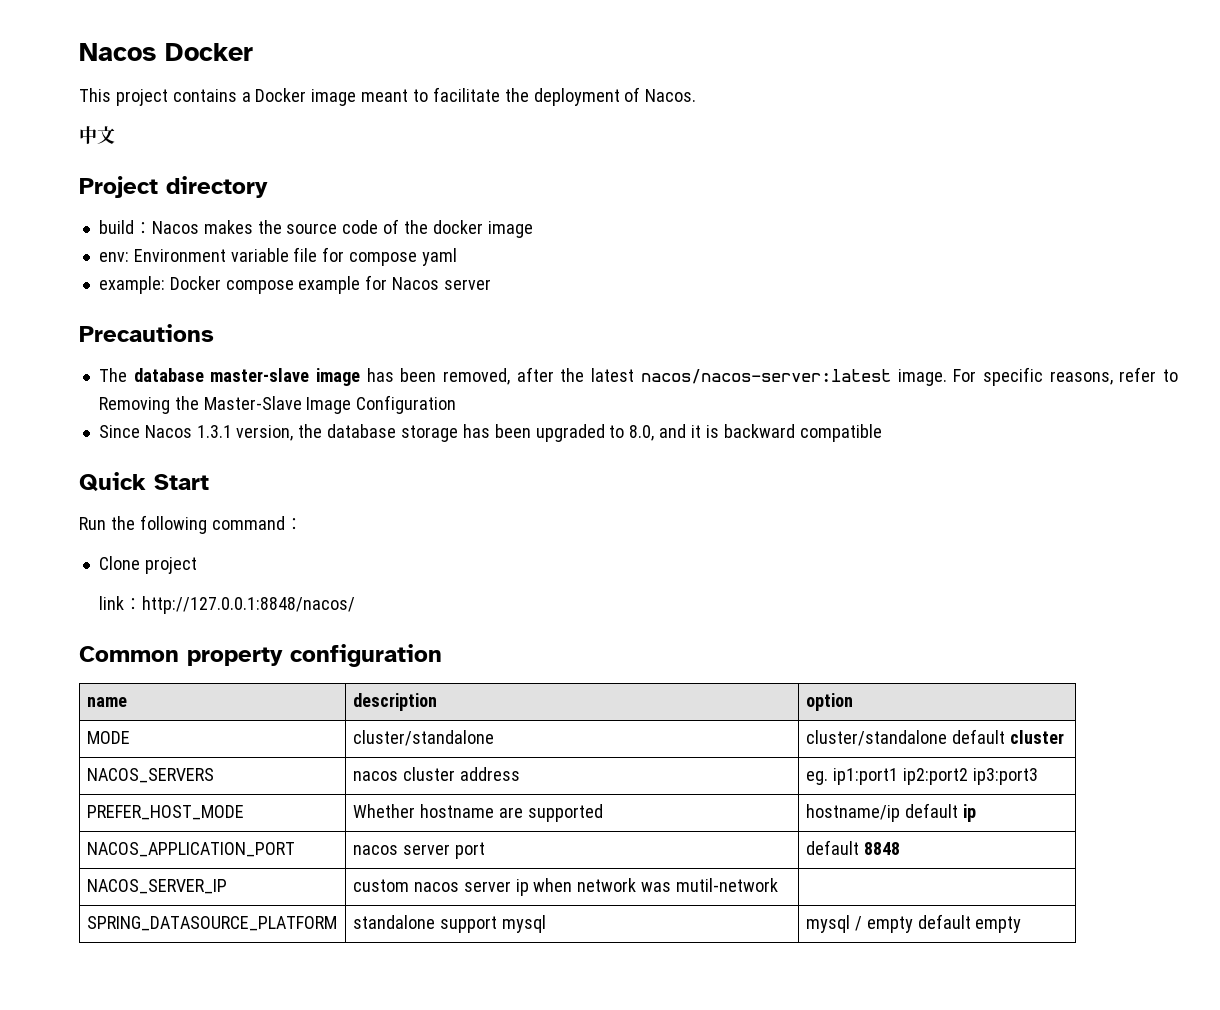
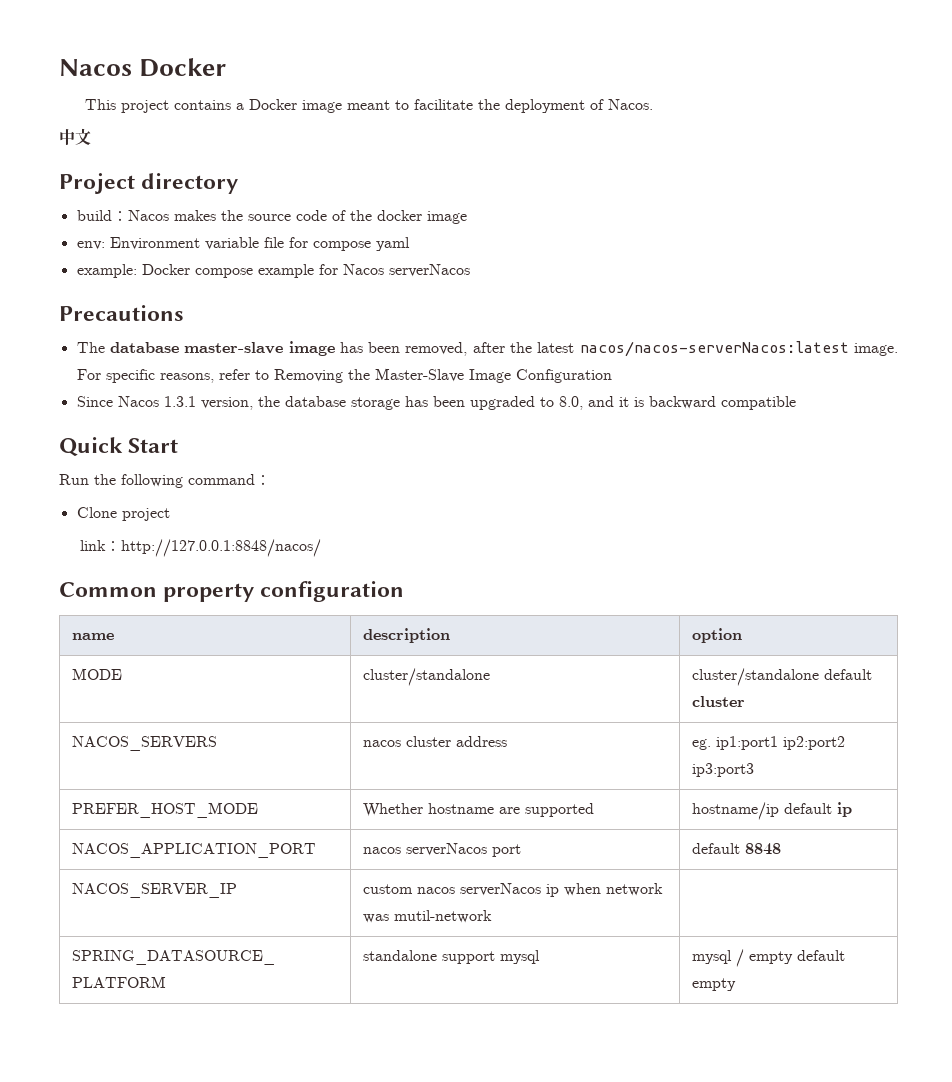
- example: Docker compose example for Nacos server
+ example: Docker compose example for Nacos serverNacos
- The database master-slave image has been removed, after the latest nacos/nacos-server:latest image.
+ The database master-slave image has been removed, after the latest nacos/nacos-serverNacos:latest image.
- NACOS_APPLICATION_PORT | nacos server port | default 8848
+ NACOS_APPLICATION_PORT | nacos serverNacos port | default 8848
- NACOS_SERVER_IP | custom nacos server ip when network was mutil-network |
+ NACOS_SERVER_IP | custom nacos serverNacos ip when network was mutil-network |

